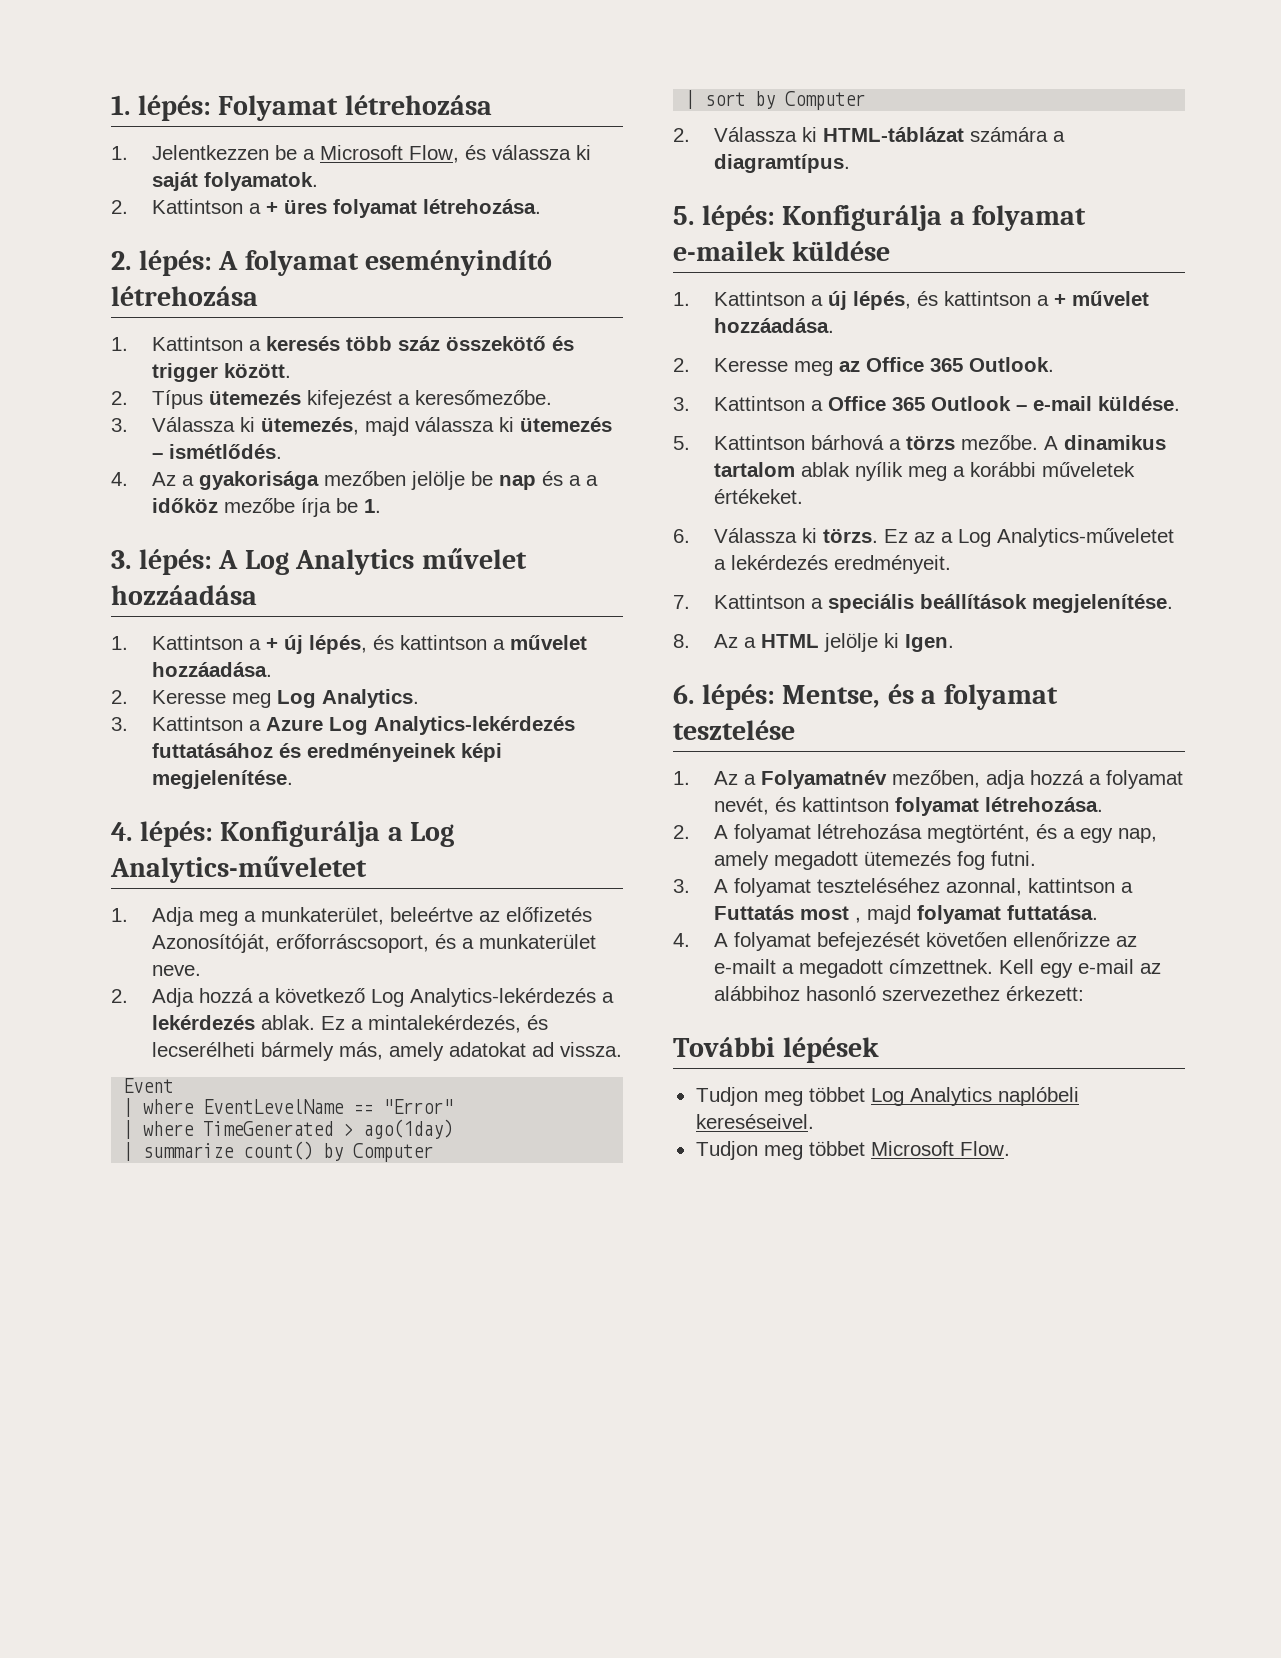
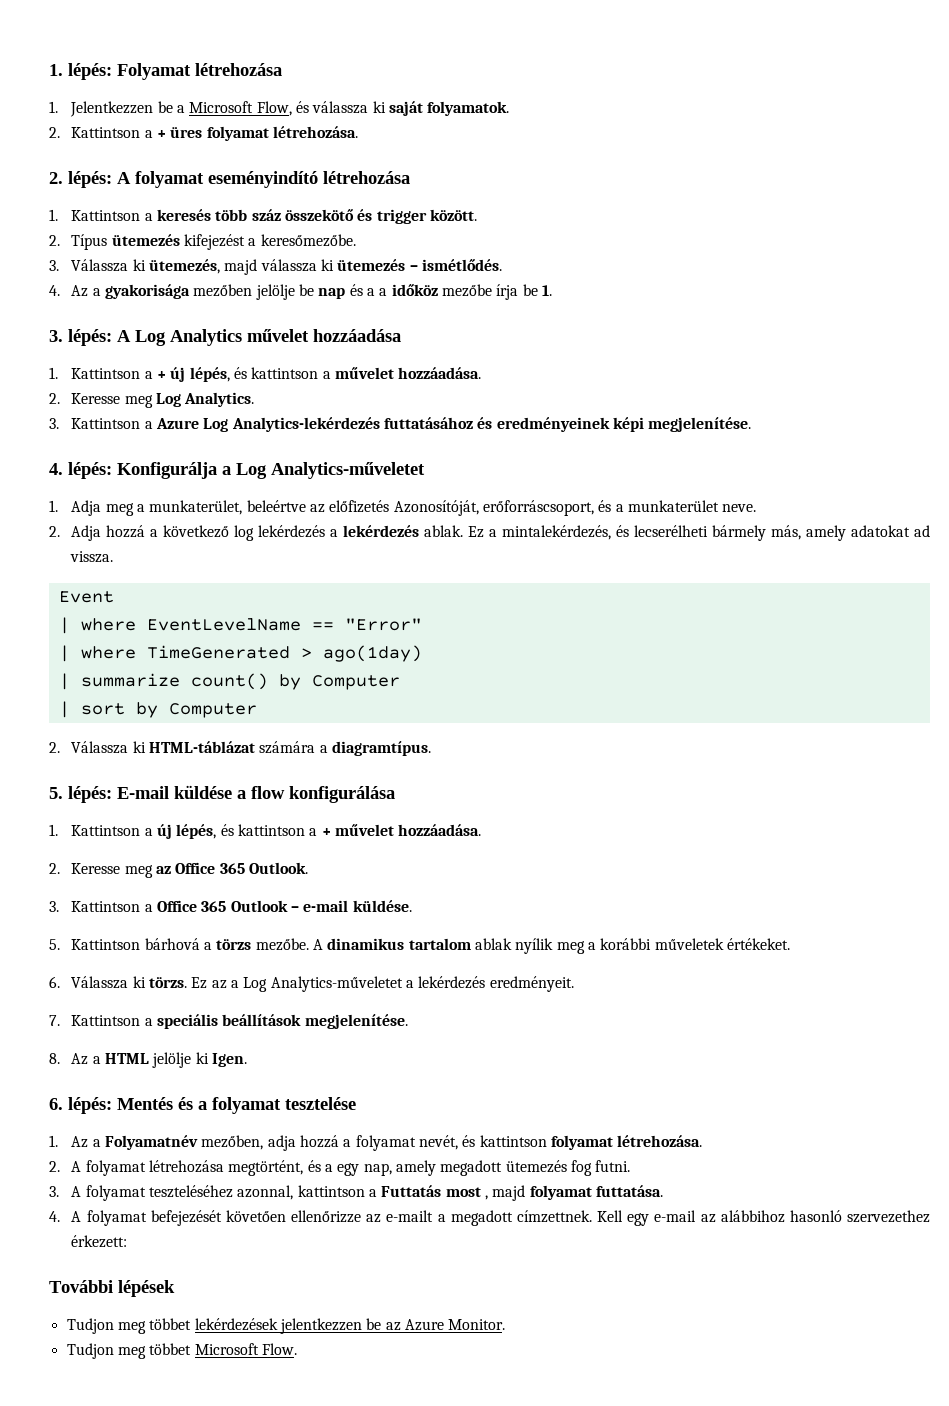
- 2. Adja hozzá a következő Log Analytics-lekérdezés a lekérdezés ablak.
+ 2. Adja hozzá a következő log lekérdezés a lekérdezés ablak.
- 5. lépés: Konfigurálja a folyamat e-mailek küldése
+ 5. lépés: E-mail küldése a flow konfigurálása
- 6. lépés: Mentse, és a folyamat tesztelése
+ 6. lépés: Mentés és a folyamat tesztelése
- Tudjon meg többet Log Analytics naplóbeli kereséseivel.
+ Tudjon meg többet lekérdezések jelentkezzen be az Azure Monitor.

